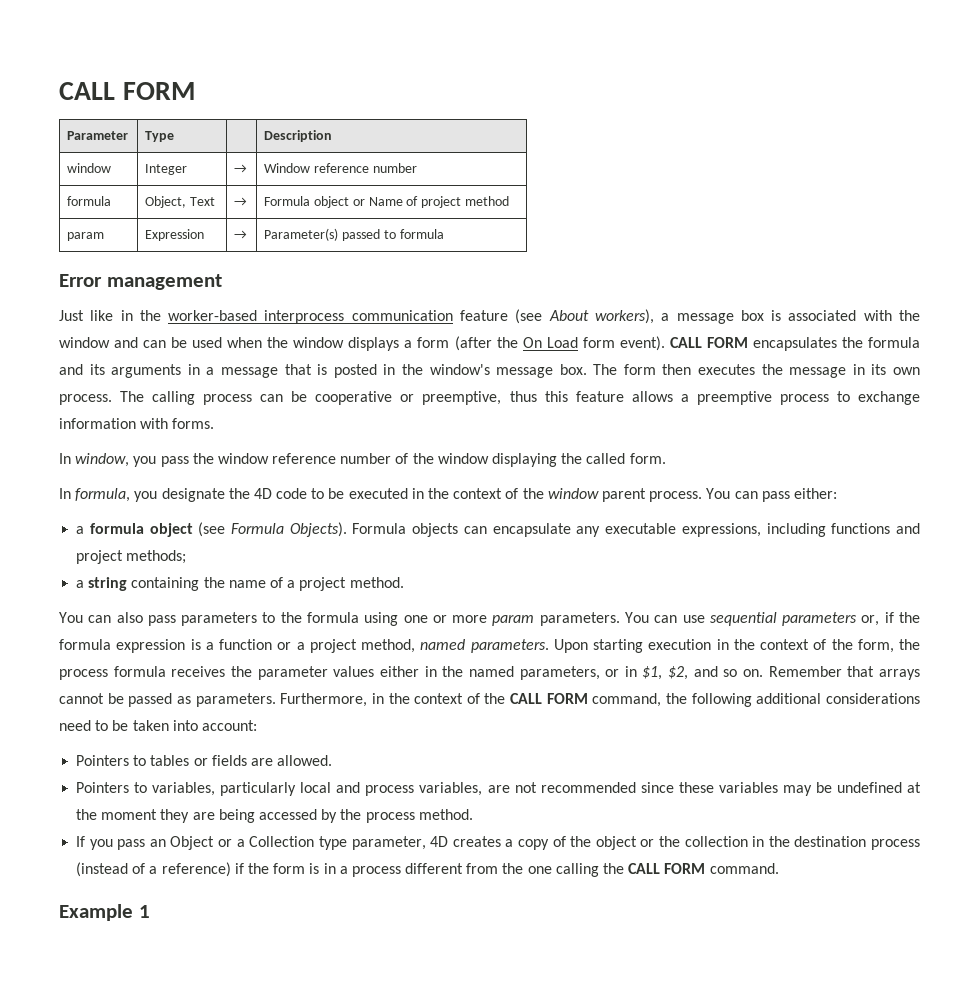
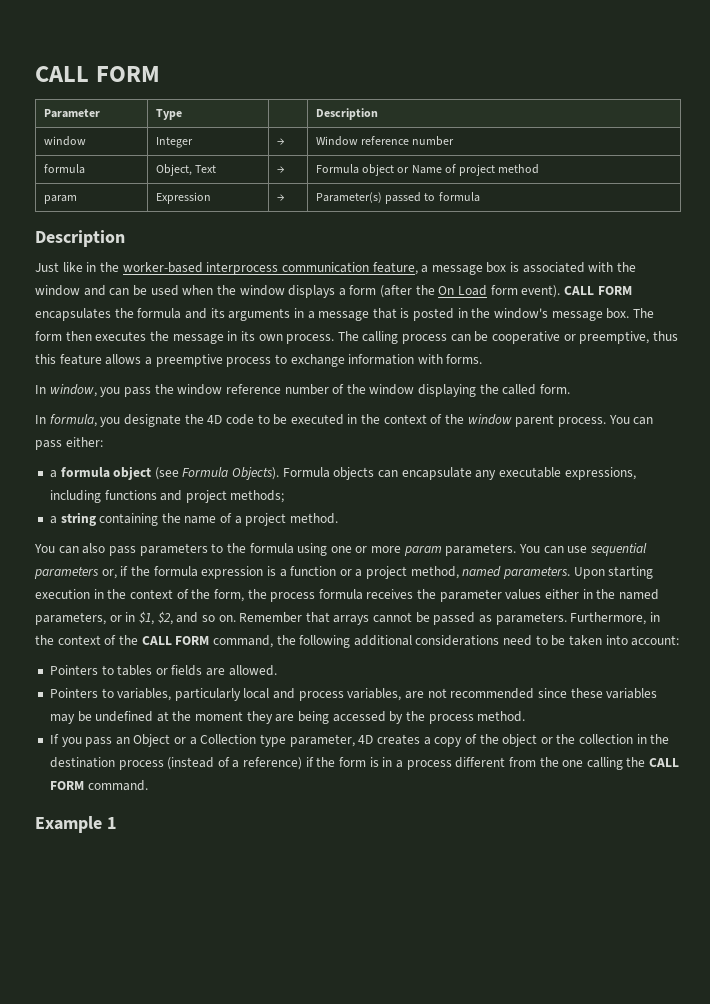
  param | Expression | → | Parameter(s) passed to formula
- Error management
+ Description
- Just like in the worker-based interprocess communication feature (see About workers), a message box is associated with the window and can be used when the window displays a form (after the On Load form event).
+ Just like in the worker-based interprocess communication feature, a message box is associated with the window and can be used when the window displays a form (after the On Load form event).

